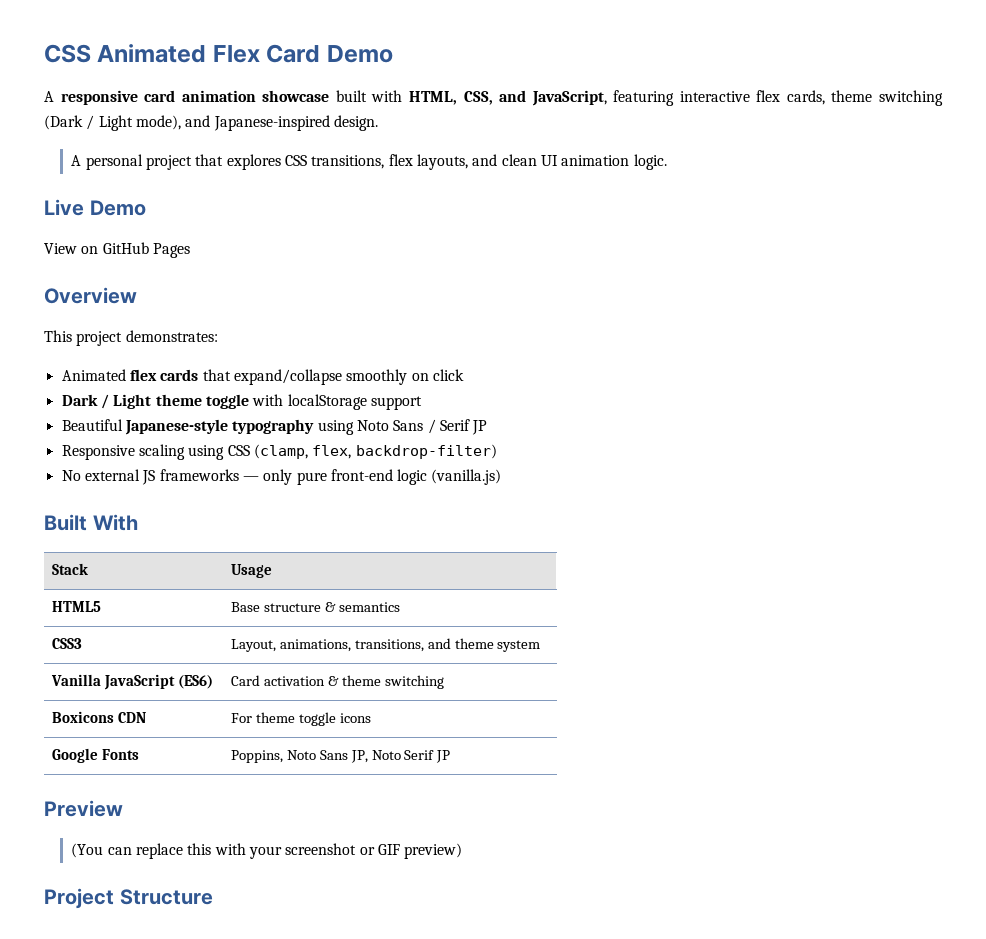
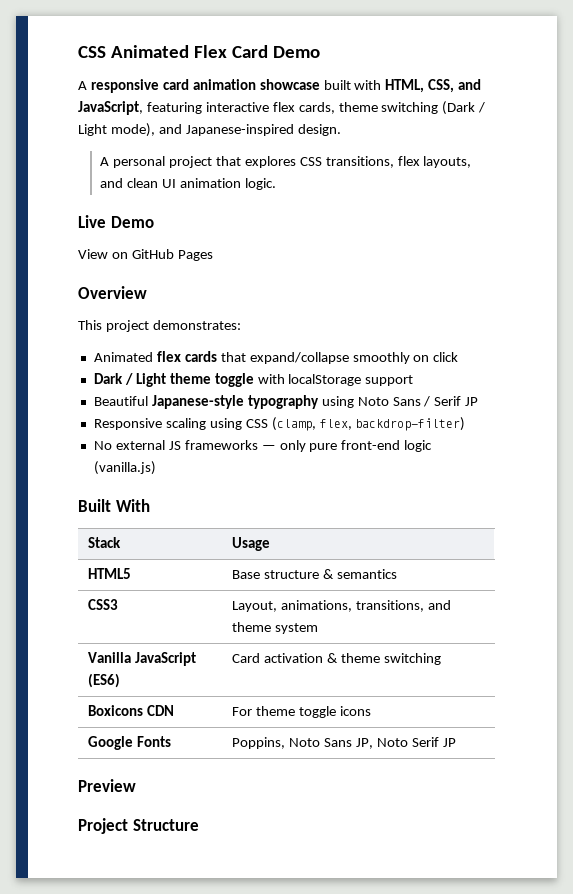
- (You can replace this with your screenshot or GIF preview)

